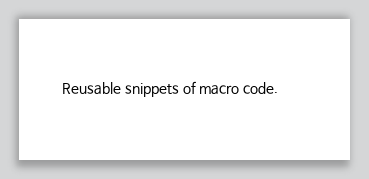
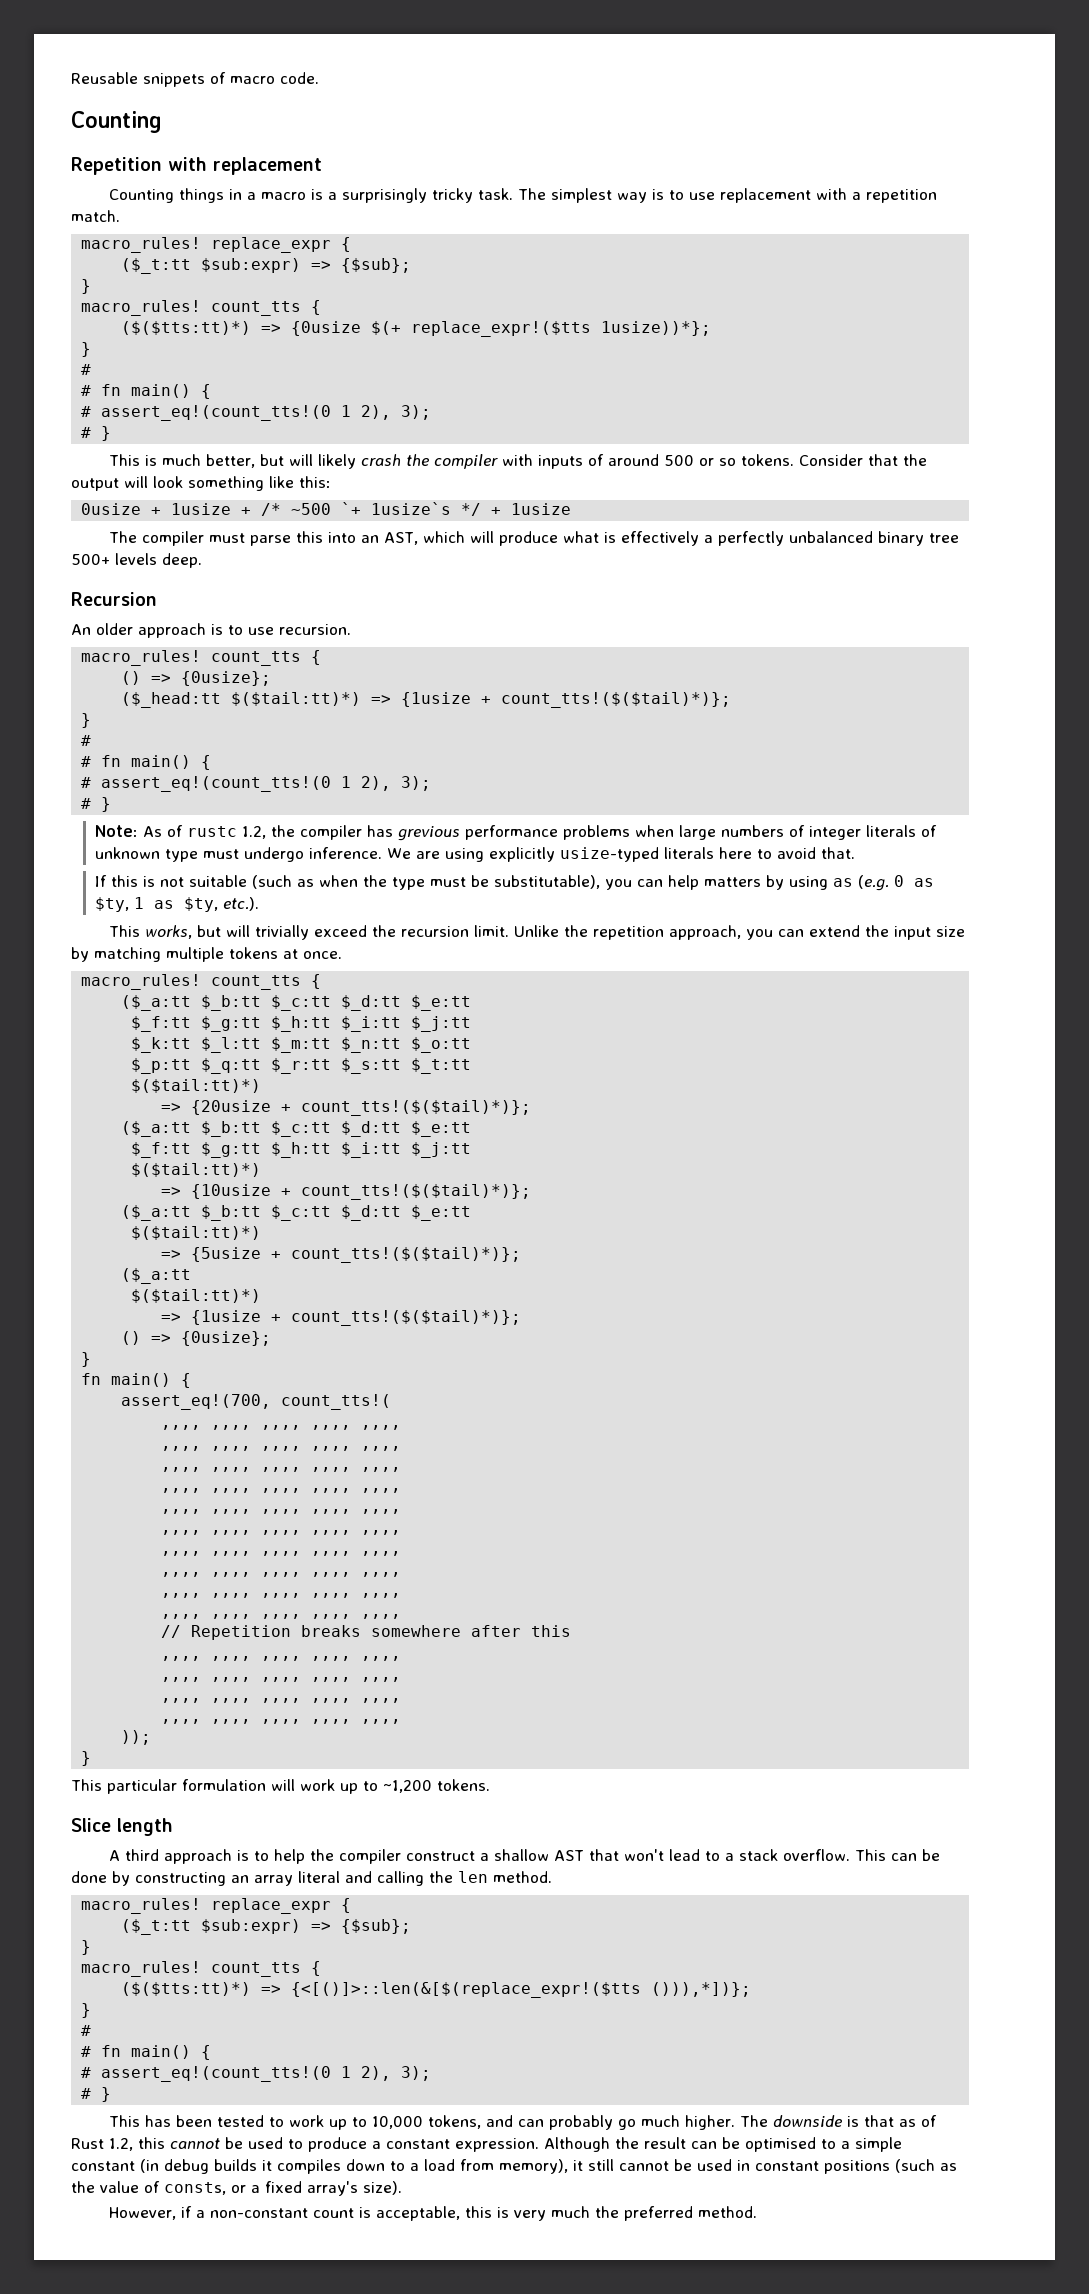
  Reusable snippets of macro code.
+ Counting
+ Repetition with replacement
+ Counting things in a macro is a surprisingly tricky task. The simplest way is to use replacement with a repetition match.
+ macro_rules! replace_expr {
+ ($_t:tt $sub:expr) => {$sub};
+ }
+ macro_rules! count_tts {
+ ($($tts:tt)*) => {0usize $(+ replace_expr!($tts 1usize))*};
+ }
+ #
+ # fn main() {
+ # assert_eq!(count_tts!(0 1 2), 3);
+ # }
+ This is much better, but will likely crash the compiler with inputs of around 500 or so tokens. Consider that the output will look something like this:
+ 0usize + 1usize + /* ~500 `+ 1usize`s */ + 1usize
+ The compiler must parse this into an AST, which will produce what is effectively a perfectly unbalanced binary tree 500+ levels deep.
+ Recursion
+ An older approach is to use recursion.
+ macro_rules! count_tts {
+ () => {0usize};
+ ($_head:tt $($tail:tt)*) => {1usize + count_tts!($($tail)*)};
+ }
+ #
+ # fn main() {
+ # assert_eq!(count_tts!(0 1 2), 3);
+ # }
+ Note: As of rustc 1.2, the compiler has grevious performance problems when large numbers of integer literals of unknown type must undergo inference. We are using explicitly usize-typed literals here to avoid that.
+ If this is not suitable (such as when the type must be substitutable), you can help matters by using as (e.g. 0 as $ty, 1 as $ty, etc.).
+ This works, but will trivially exceed the recursion limit. Unlike the repetition approach, you can extend the input size by matching multiple tokens at once.
+ macro_rules! count_tts {
+ ($_a:tt $_b:tt $_c:tt $_d:tt $_e:tt
+ $_f:tt $_g:tt $_h:tt $_i:tt $_j:tt
+ $_k:tt $_l:tt $_m:tt $_n:tt $_o:tt
+ $_p:tt $_q:tt $_r:tt $_s:tt $_t:tt
+ $($tail:tt)*)
+ => {20usize + count_tts!($($tail)*)};
+ ($_a:tt $_b:tt $_c:tt $_d:tt $_e:tt
+ $_f:tt $_g:tt $_h:tt $_i:tt $_j:tt
+ $($tail:tt)*)
+ => {10usize + count_tts!($($tail)*)};
+ ($_a:tt $_b:tt $_c:tt $_d:tt $_e:tt
+ $($tail:tt)*)
+ => {5usize + count_tts!($($tail)*)};
+ ($_a:tt
+ $($tail:tt)*)
+ => {1usize + count_tts!($($tail)*)};
+ () => {0usize};
+ }
+ fn main() {
+ assert_eq!(700, count_tts!(
+ ,,,, ,,,, ,,,, ,,,, ,,,,
+ ,,,, ,,,, ,,,, ,,,, ,,,,
+ ,,,, ,,,, ,,,, ,,,, ,,,,
+ ,,,, ,,,, ,,,, ,,,, ,,,,
+ ,,,, ,,,, ,,,, ,,,, ,,,,
+ ,,,, ,,,, ,,,, ,,,, ,,,,
+ ,,,, ,,,, ,,,, ,,,, ,,,,
+ ,,,, ,,,, ,,,, ,,,, ,,,,
+ ,,,, ,,,, ,,,, ,,,, ,,,,
+ ,,,, ,,,, ,,,, ,,,, ,,,,
+ // Repetition breaks somewhere after this
+ ,,,, ,,,, ,,,, ,,,, ,,,,
+ ,,,, ,,,, ,,,, ,,,, ,,,,
+ ,,,, ,,,, ,,,, ,,,, ,,,,
+ ,,,, ,,,, ,,,, ,,,, ,,,,
+ ));
+ }
+ This particular formulation will work up to ~1,200 tokens.
+ Slice length
+ A third approach is to help the compiler construct a shallow AST that won't lead to a stack overflow. This can be done by constructing an array literal and calling the len method.
+ macro_rules! replace_expr {
+ ($_t:tt $sub:expr) => {$sub};
+ }
+ macro_rules! count_tts {
+ ($($tts:tt)*) => {<[()]>::len(&[$(replace_expr!($tts ())),*])};
+ }
+ #
+ # fn main() {
+ # assert_eq!(count_tts!(0 1 2), 3);
+ # }
+ This has been tested to work up to 10,000 tokens, and can probably go much higher. The downside is that as of Rust 1.2, this cannot be used to produce a constant expression. Although the result can be optimised to a simple constant (in debug builds it compiles down to a load from memory), it still cannot be used in constant positions (such as the value of consts, or a fixed array's size).
+ However, if a non-constant count is acceptable, this is very much the preferred method.

